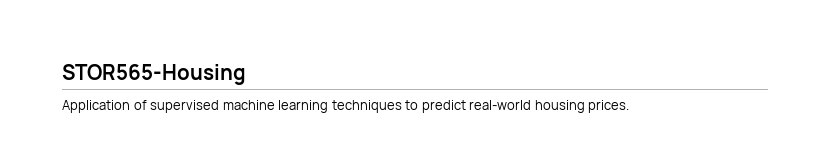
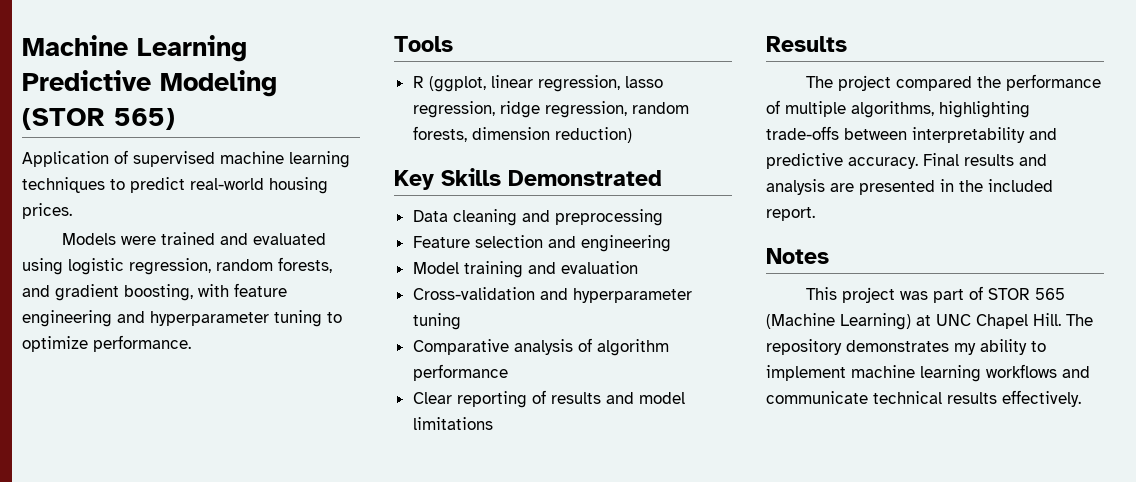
- STOR565-Housing
+ Machine Learning Predictive Modeling (STOR 565)
+ Models were trained and evaluated using logistic regression, random forests, and gradient boosting, with feature engineering and hyperparameter tuning to optimize performance.
+ Tools
+ R (ggplot, linear regression, lasso regression, ridge regression, random forests, dimension reduction)
+ Key Skills Demonstrated
+ Data cleaning and preprocessing
+ Feature selection and engineering
+ Model training and evaluation
+ Cross-validation and hyperparameter tuning
+ Comparative analysis of algorithm performance
+ Clear reporting of results and model limitations
+ Results
+ The project compared the performance of multiple algorithms, highlighting trade-offs between interpretability and predictive accuracy. Final results and analysis are presented in the included report.
+ Notes
+ This project was part of STOR 565 (Machine Learning) at UNC Chapel Hill. The repository demonstrates my ability to implement machine learning workflows and communicate technical results effectively.

